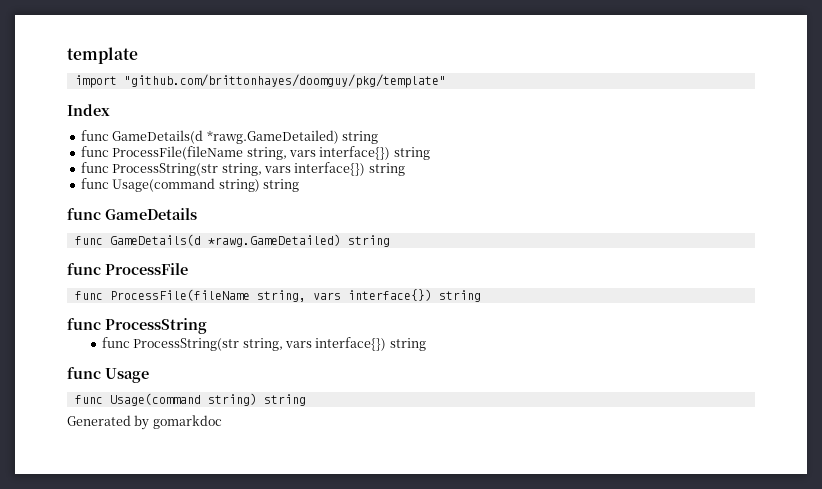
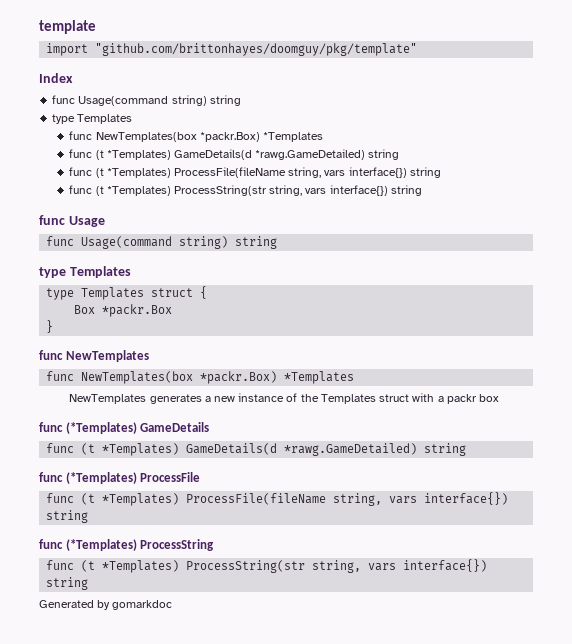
  Index
- func GameDetails(d *rawg.GameDetailed) string
- func ProcessFile(fileName string, vars interface{}) string
- func ProcessString(str string, vars interface{}) string
  func Usage(command string) string
- func GameDetails
- func GameDetails(d *rawg.GameDetailed) string
- func ProcessFile
- func ProcessFile(fileName string, vars interface{}) string
- func ProcessString
- func ProcessString(str string, vars interface{}) string
+ type Templates
+ func NewTemplates(box *packr.Box) *Templates
+ func (t *Templates) GameDetails(d *rawg.GameDetailed) string
+ func (t *Templates) ProcessFile(fileName string, vars interface{}) string
+ func (t *Templates) ProcessString(str string, vars interface{}) string
  func Usage
  func Usage(command string) string
+ type Templates
+ type Templates struct {
+ Box *packr.Box
+ }
+ func NewTemplates
+ func NewTemplates(box *packr.Box) *Templates
+ NewTemplates generates a new instance of the Templates struct with a packr box
+ func (*Templates) GameDetails
+ func (t *Templates) GameDetails(d *rawg.GameDetailed) string
+ func (*Templates) ProcessFile
+ func (t *Templates) ProcessFile(fileName string, vars interface{}) string
+ func (*Templates) ProcessString
+ func (t *Templates) ProcessString(str string, vars interface{}) string

